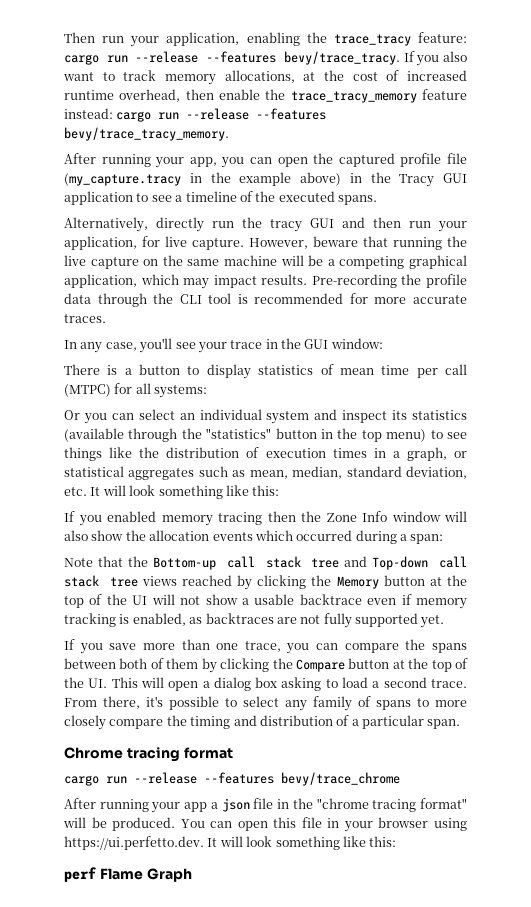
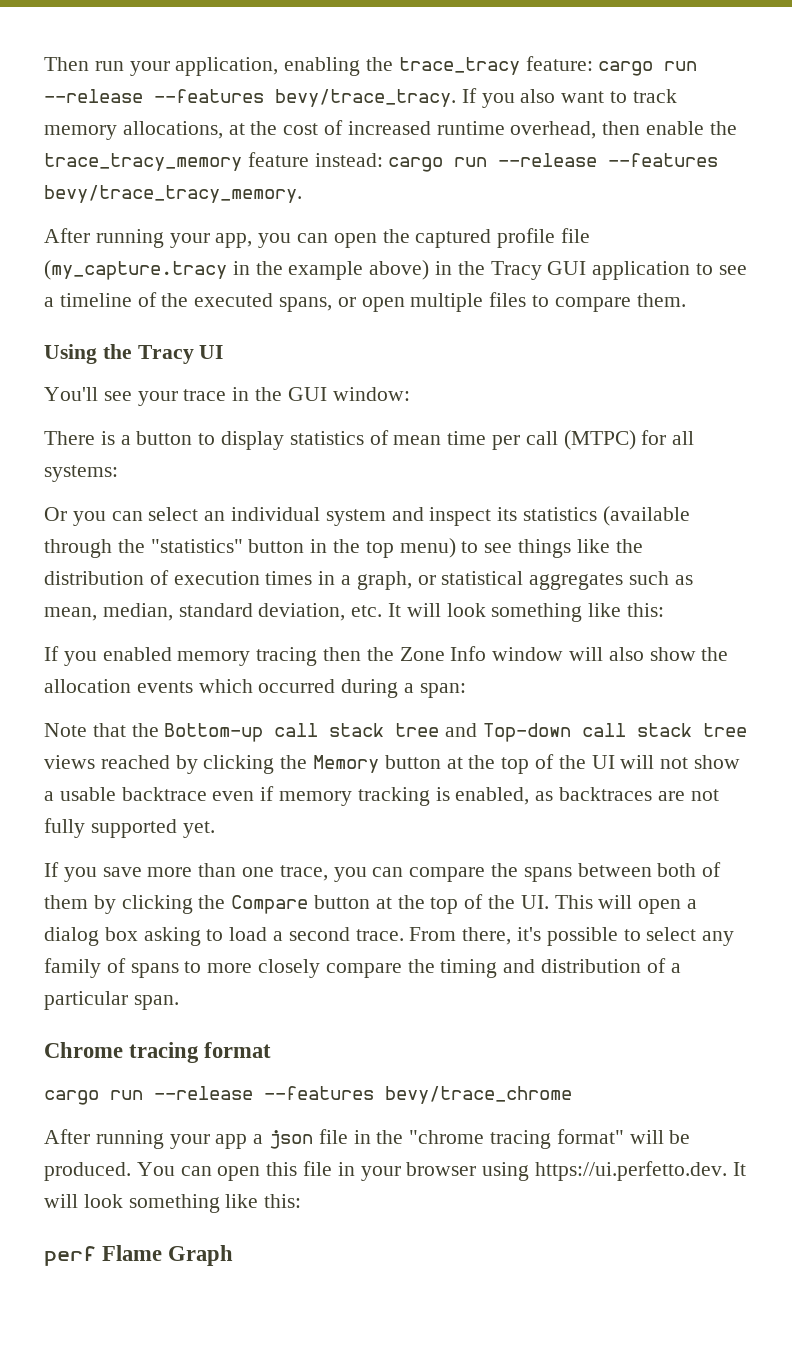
- After running your app, you can open the captured profile file (my_capture.tracy in the example above) in the Tracy GUI application to see a timeline of the executed spans.
- Alternatively, directly run the tracy GUI and then run your application, for live capture. However, beware that running the live capture on the same machine will be a competing graphical application, which may impact results. Pre-recording the profile data through the CLI tool is recommended for more accurate traces.
- In any case, you'll see your trace in the GUI window:
+ After running your app, you can open the captured profile file (my_capture.tracy in the example above) in the Tracy GUI application to see a timeline of the executed spans, or open multiple files to compare them.
+ Using the Tracy UI
+ You'll see your trace in the GUI window:

